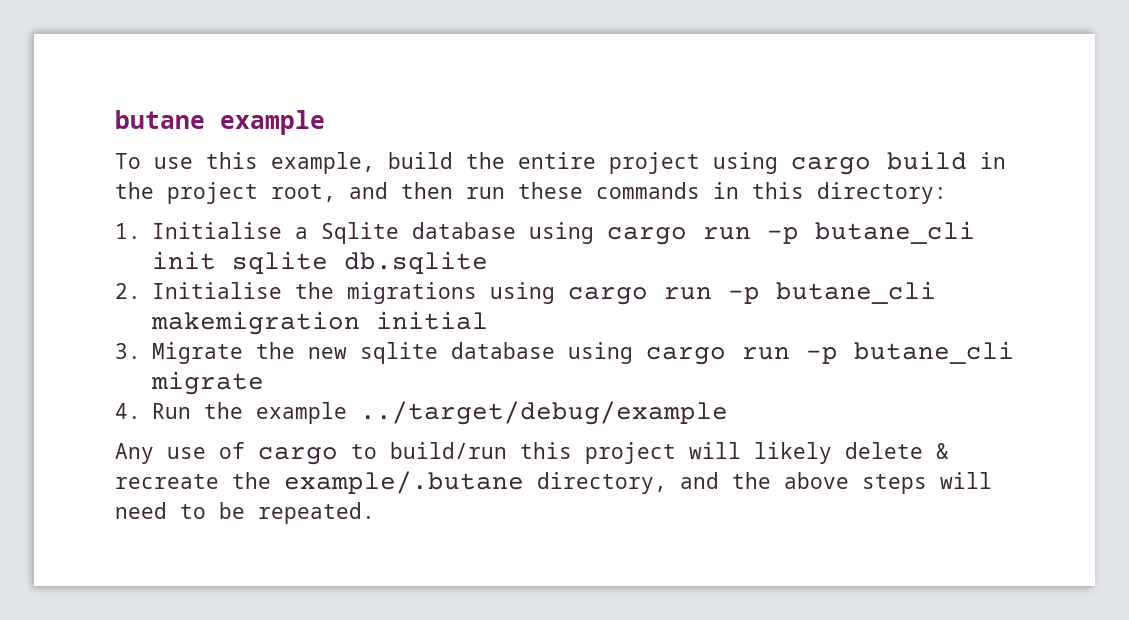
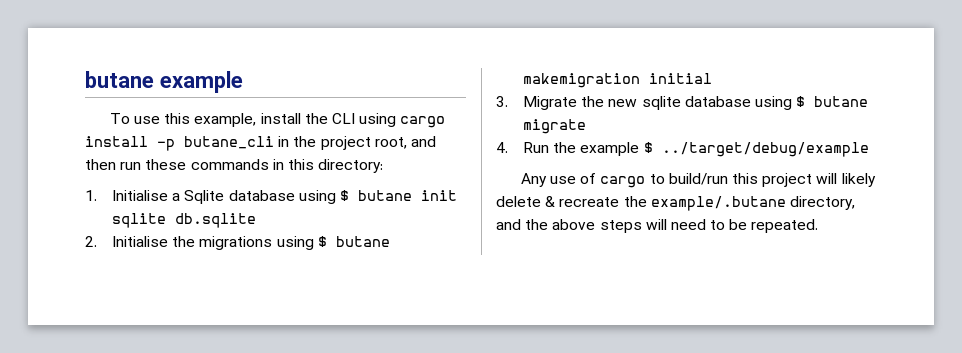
- To use this example, build the entire project using cargo build in the project root, and then run these commands in this directory:
+ To use this example, install the CLI using cargo install -p butane_cli in the project root, and then run these commands in this directory:
- 1. Initialise a Sqlite database using cargo run -p butane_cli init sqlite db.sqlite
+ 1. Initialise a Sqlite database using $ butane init sqlite db.sqlite
- 2. Initialise the migrations using cargo run -p butane_cli makemigration initial
+ 2. Initialise the migrations using $ butane makemigration initial
- 3. Migrate the new sqlite database using cargo run -p butane_cli migrate
+ 3. Migrate the new sqlite database using $ butane migrate
- 4. Run the example ../target/debug/example
+ 4. Run the example $ ../target/debug/example

